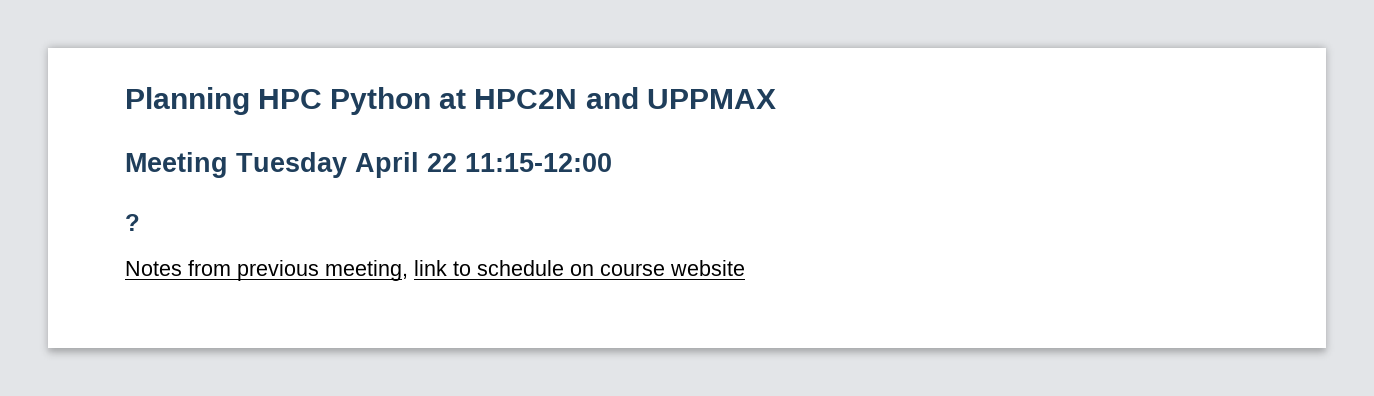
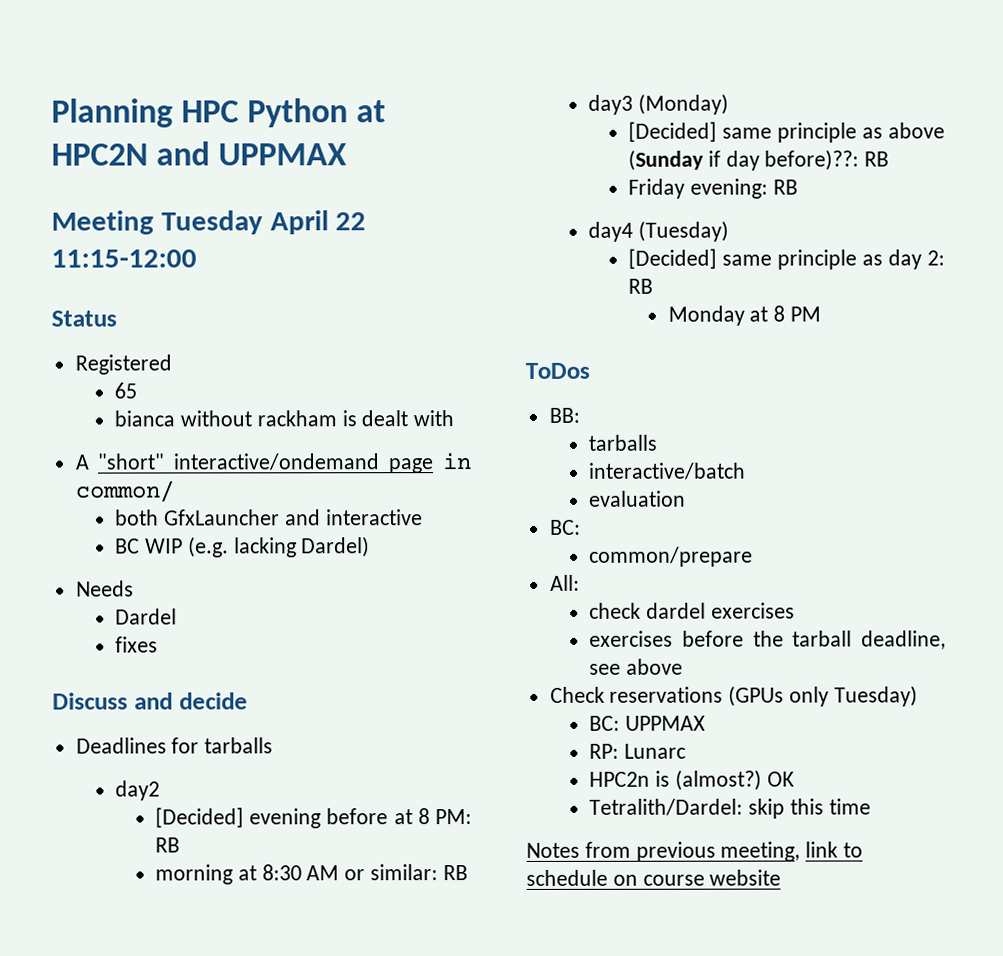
- ?
+ Status
+ Registered
+ 65
+ bianca without rackham is dealt with
+ A "short" interactive/ondemand page in common/
+ both GfxLauncher and interactive
+ BC WIP (e.g. lacking Dardel)
+ Needs
+ Dardel
+ fixes
+ Discuss and decide
+ Deadlines for tarballs
+ day2
+ [Decided] evening before at 8 PM: RB
+ morning at 8:30 AM or similar: RB
+ day3 (Monday)
+ [Decided] same principle as above (Sunday if day before)??: RB
+ Friday evening: RB
+ day4 (Tuesday)
+ [Decided] same principle as day 2: RB
+ Monday at 8 PM
+ ToDos
+ BB:
+ tarballs
+ interactive/batch
+ evaluation
+ BC:
+ common/prepare
+ All:
+ check dardel exercises
+ exercises before the tarball deadline, see above
+ Check reservations (GPUs only Tuesday)
+ BC: UPPMAX
+ RP: Lunarc
+ HPC2n is (almost?) OK
+ Tetralith/Dardel: skip this time

